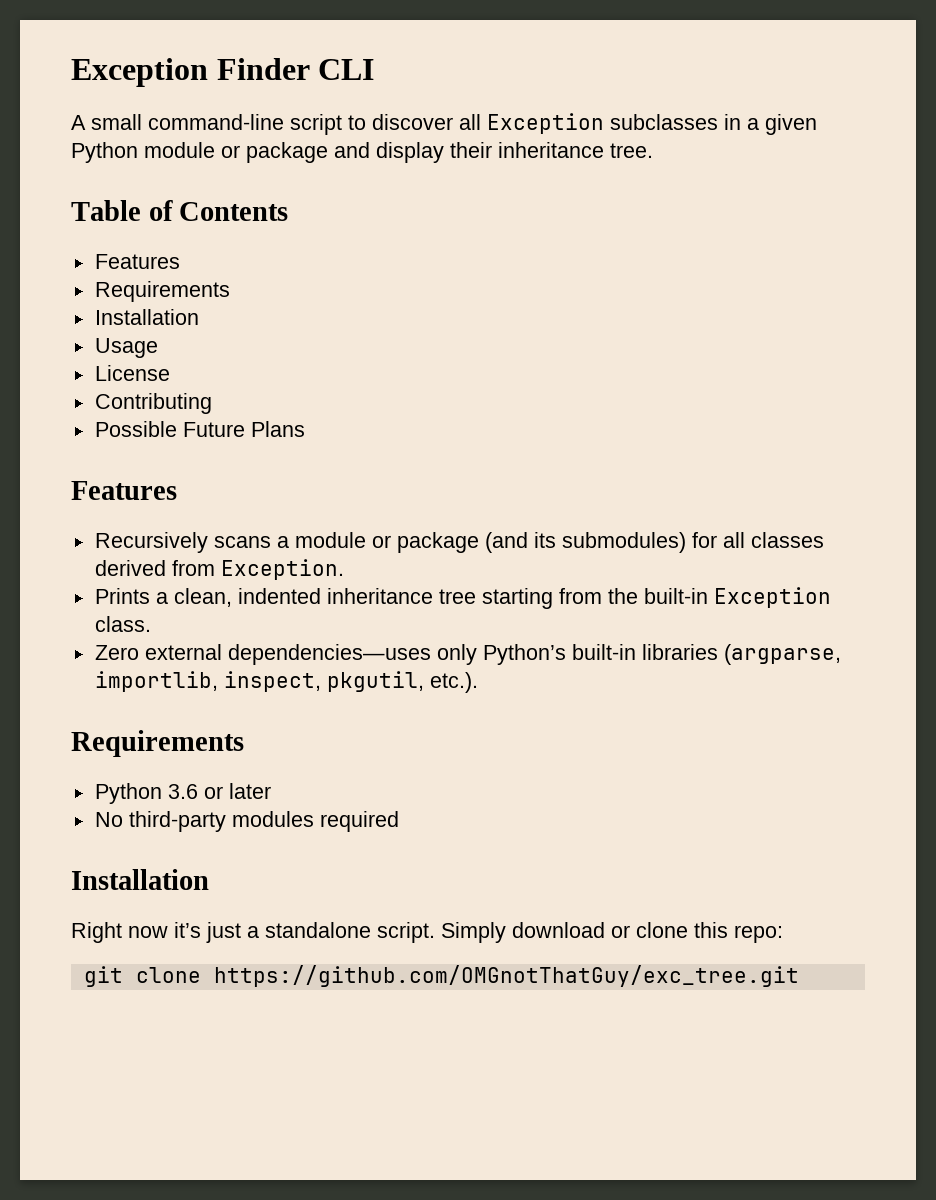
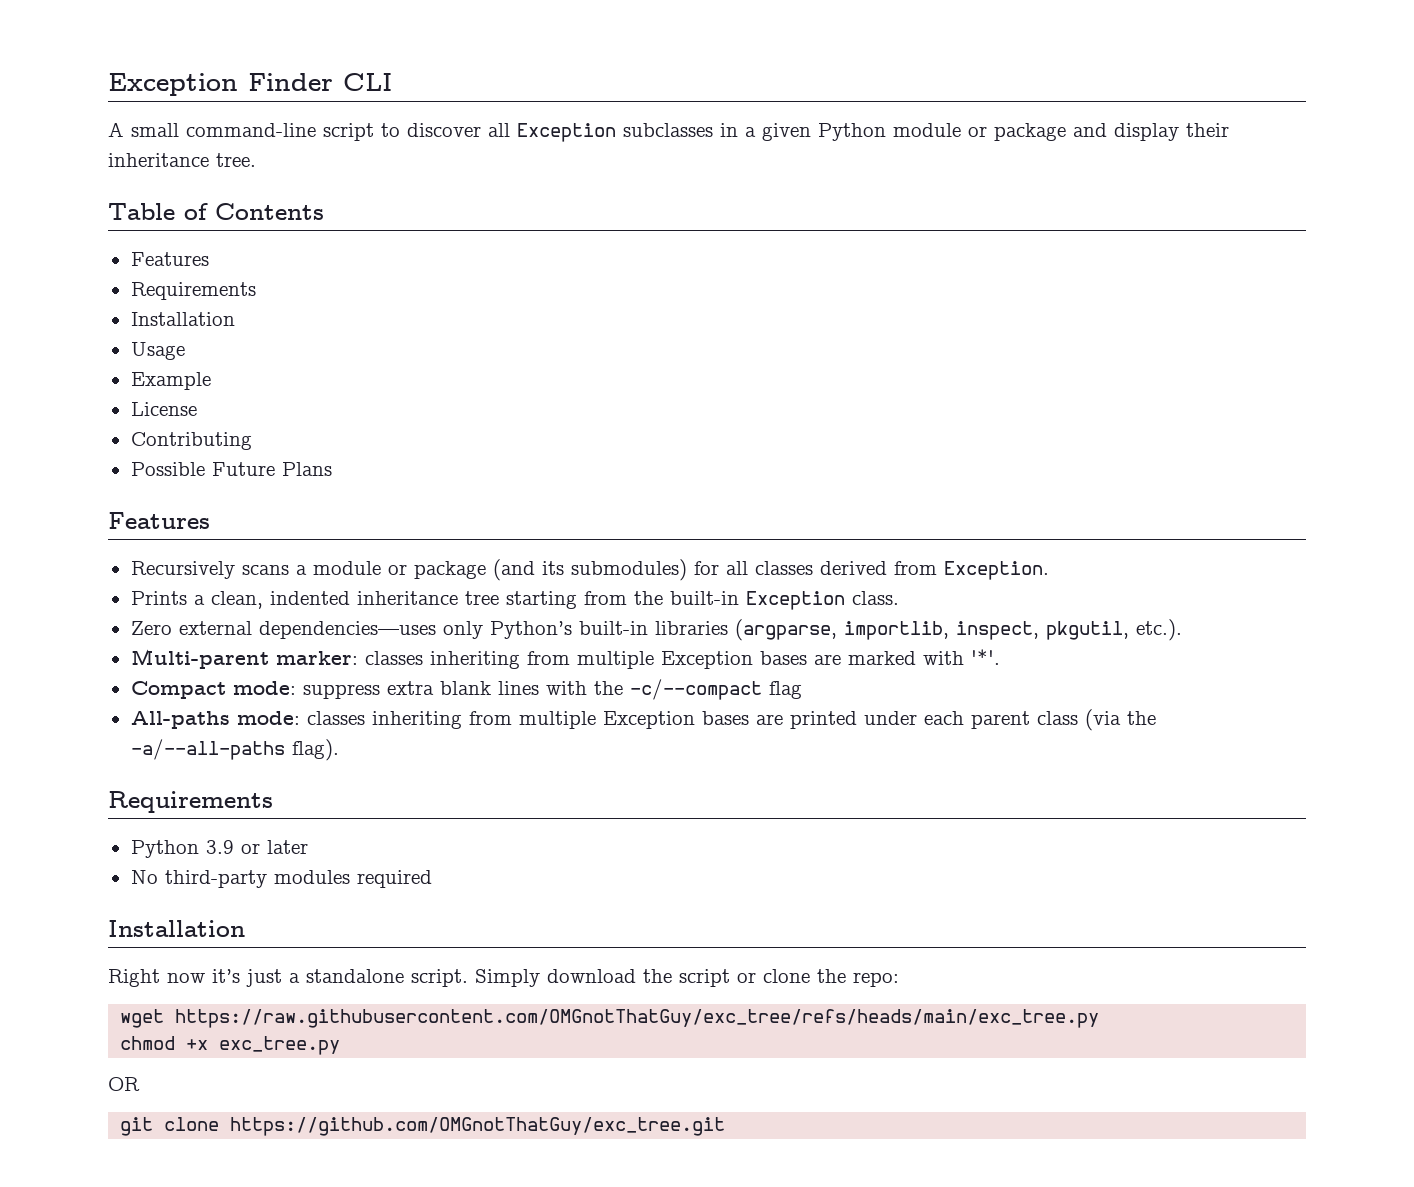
+ Example
+ Multi-parent marker: classes inheriting from multiple Exception bases are marked with '*'.
+ Compact mode: suppress extra blank lines with the -c/--compact flag
+ All-paths mode: classes inheriting from multiple Exception bases are printed under each parent class (via the -a/--all-paths flag).
- Python 3.6 or later
+ Python 3.9 or later
- Simply download or clone this repo:
+ Simply download the script or clone the repo:
+ wget https://raw.githubusercontent.com/OMGnotThatGuy/exc_tree/refs/heads/main/exc_tree.py
+ chmod +x exc_tree.py
+ OR

